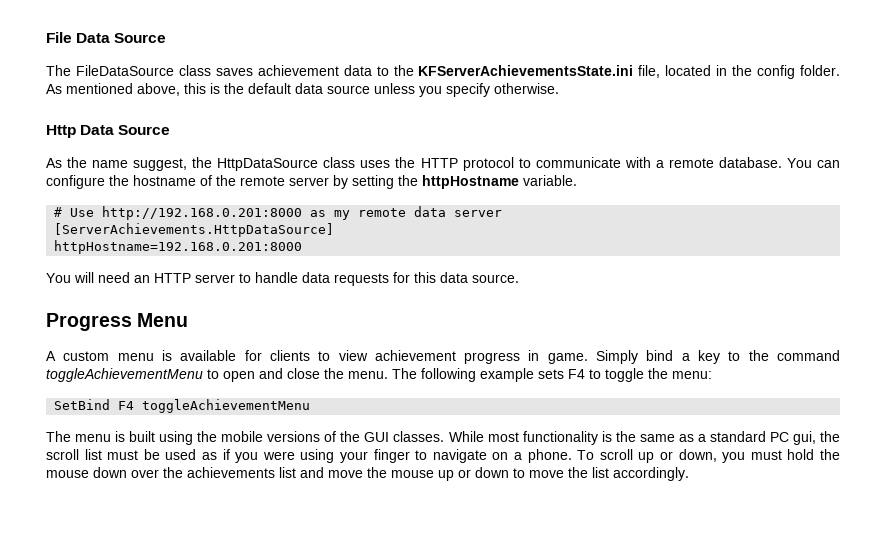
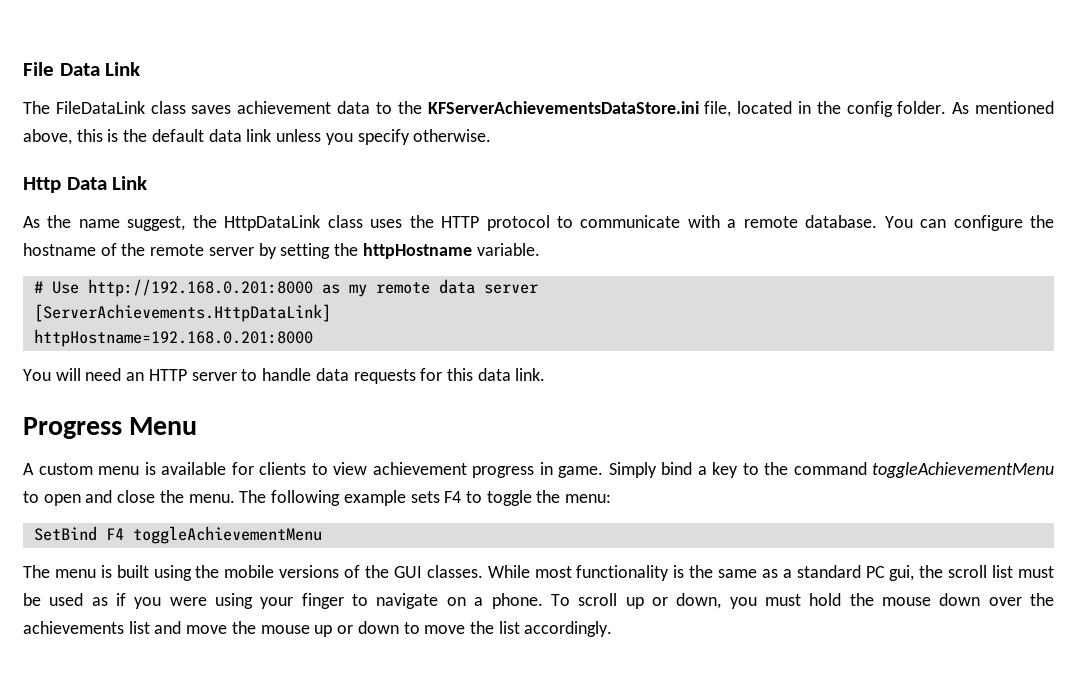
- File Data Source
- The FileDataSource class saves achievement data to the KFServerAchievementsState.ini file, located in the config folder.
+ File Data Link
+ The FileDataLink class saves achievement data to the KFServerAchievementsDataStore.ini file, located in the config folder.
- As mentioned above, this is the default data source unless you specify otherwise.
+ As mentioned above, this is the default data link unless you specify otherwise.
- Http Data Source
+ Http Data Link
- As the name suggest, the HttpDataSource class uses the HTTP protocol to communicate with a remote database.
+ As the name suggest, the HttpDataLink class uses the HTTP protocol to communicate with a remote database.
- [ServerAchievements.HttpDataSource]
+ [ServerAchievements.HttpDataLink]
- You will need an HTTP server to handle data requests for this data source.
+ You will need an HTTP server to handle data requests for this data link.

